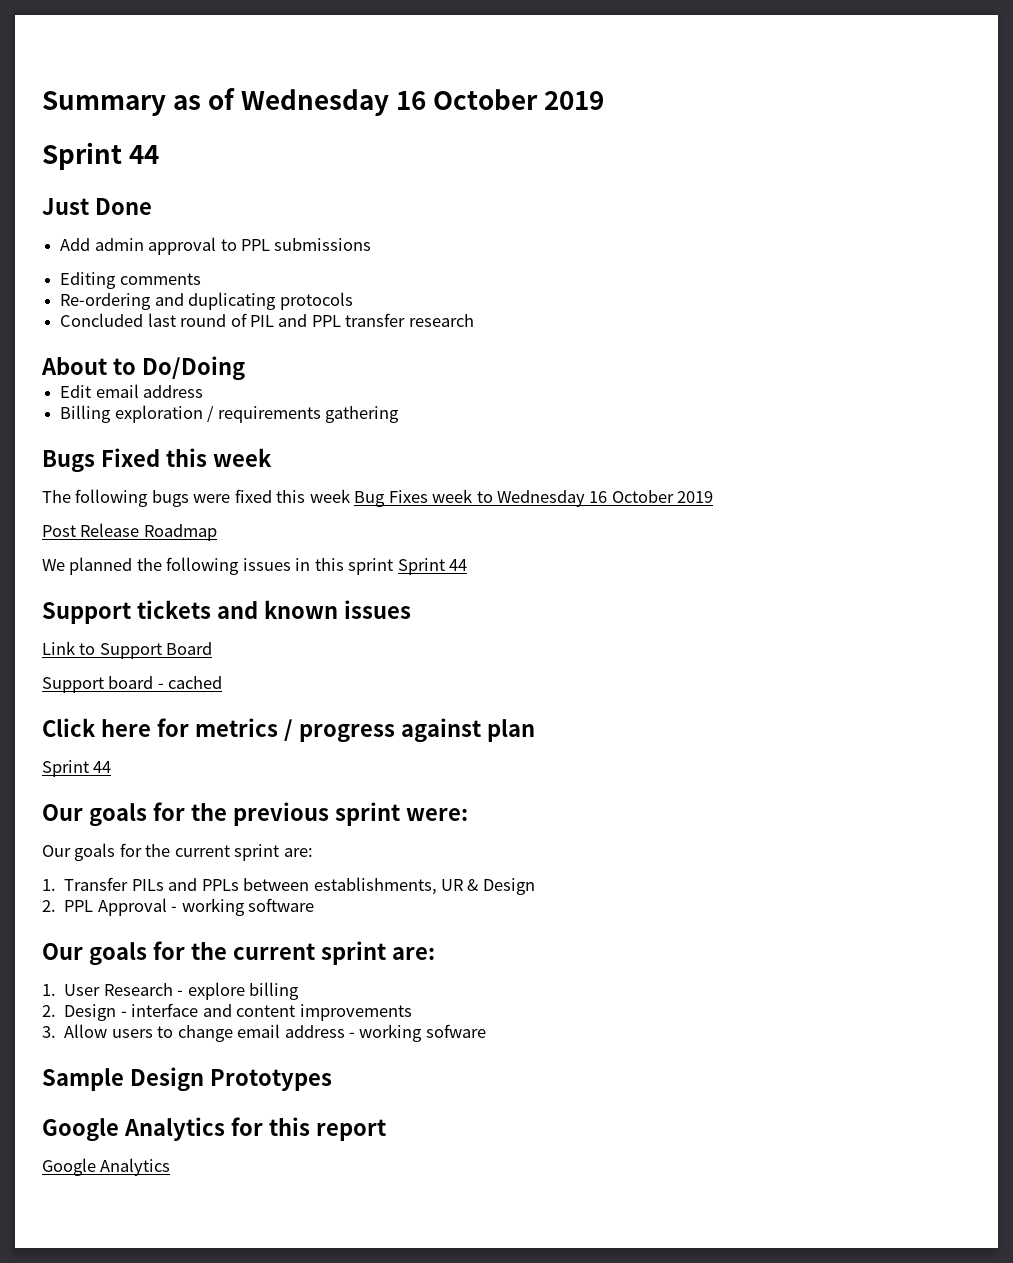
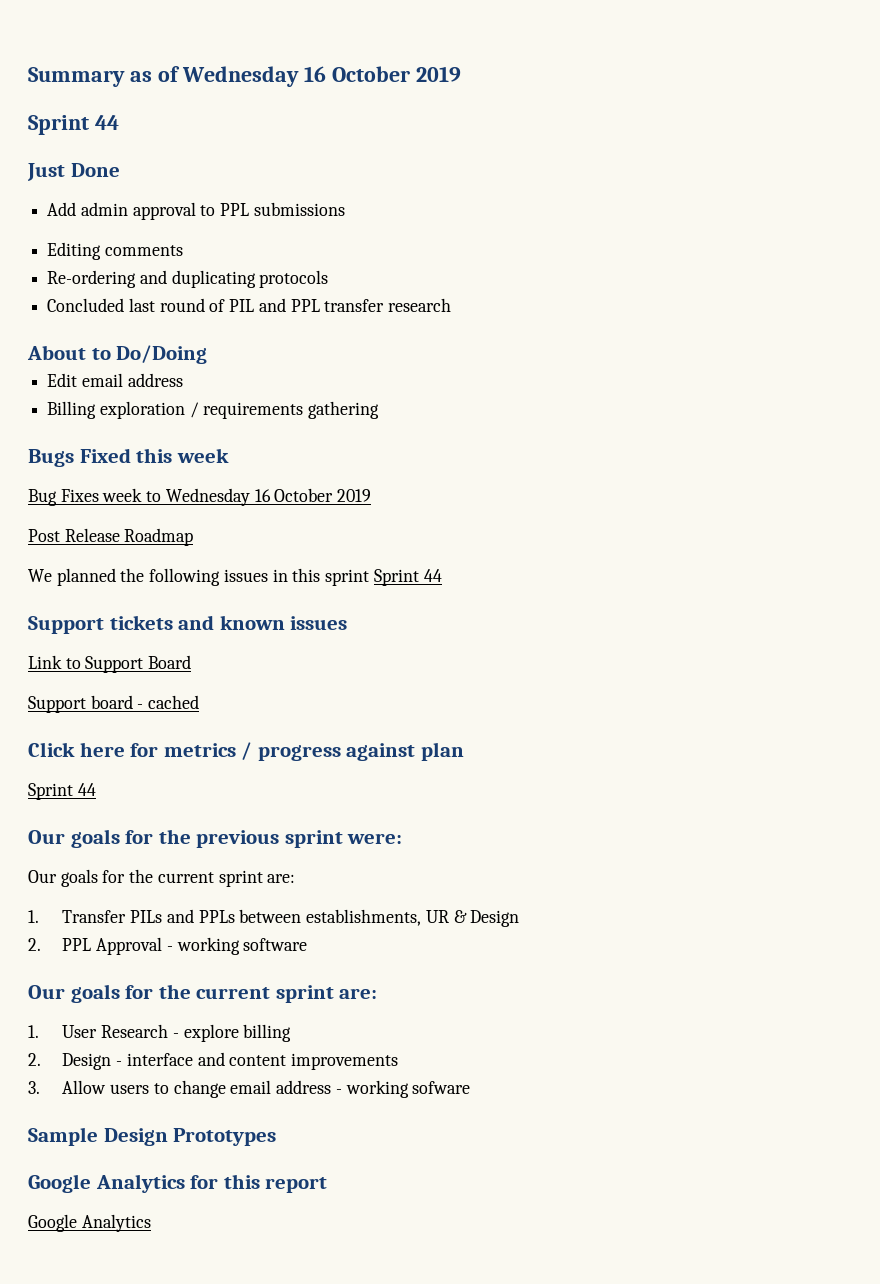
- The following bugs were fixed this week Bug Fixes week to Wednesday 16 October 2019
+ Bug Fixes week to Wednesday 16 October 2019

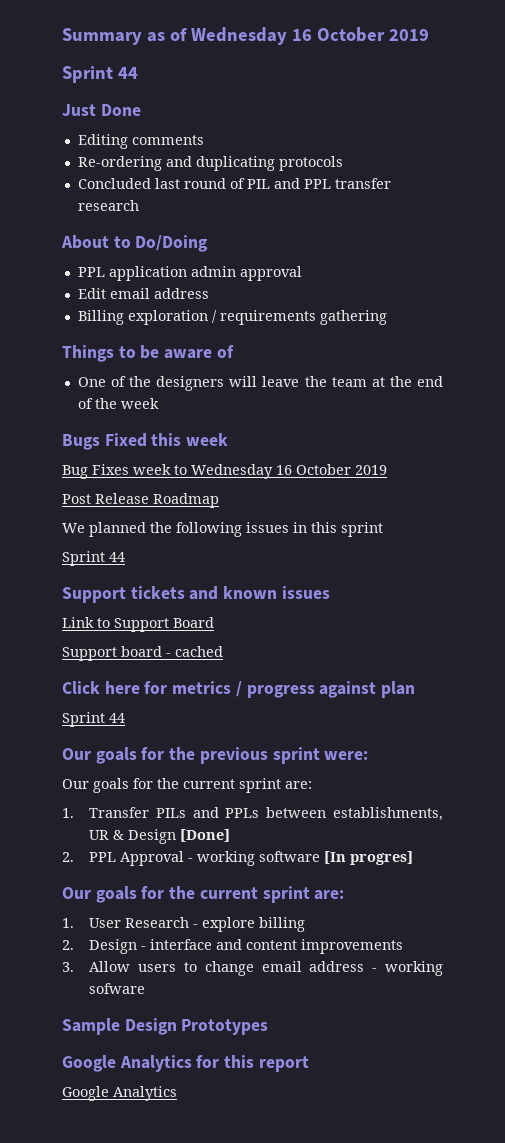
- Add admin approval to PPL submissions
+ PPL application admin approval
+ Things to be aware of
+ One of the designers will leave the team at the end of the week
- We planned the following issues in this sprint Sprint 44
+ We planned the following issues in this sprint
+ Sprint 44
- 1. Transfer PILs and PPLs between establishments, UR & Design
+ 1. Transfer PILs and PPLs between establishments, UR & Design [Done]
- 2. PPL Approval - working software
+ 2. PPL Approval - working software [In progres]

